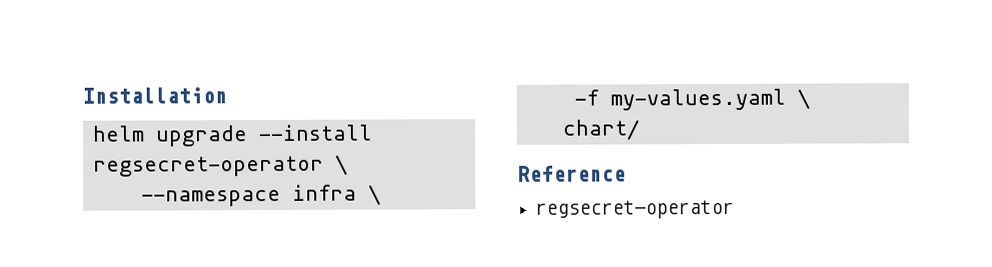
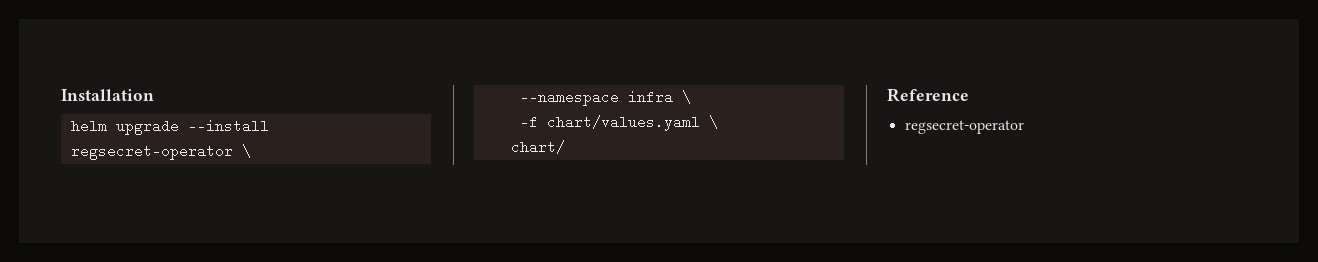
- -f my-values.yaml \
+ -f chart/values.yaml \

